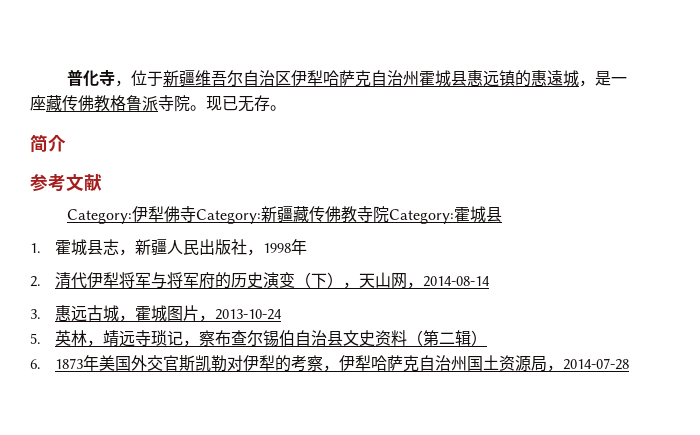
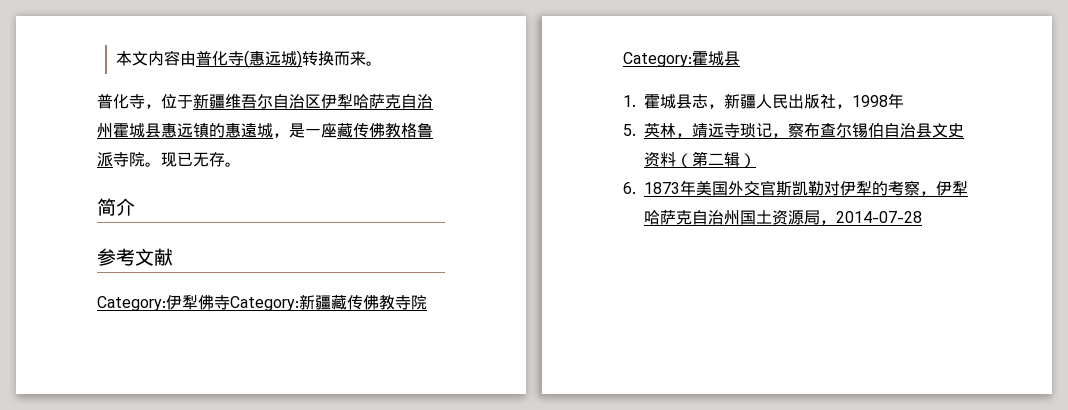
+ 本文内容由普化寺(惠远城)转换而来。
- 2.清代伊犁将军与将军府的历史演变（下），天山网，2014-08-14
- 3.惠远古城，霍城图片，2013-10-24

